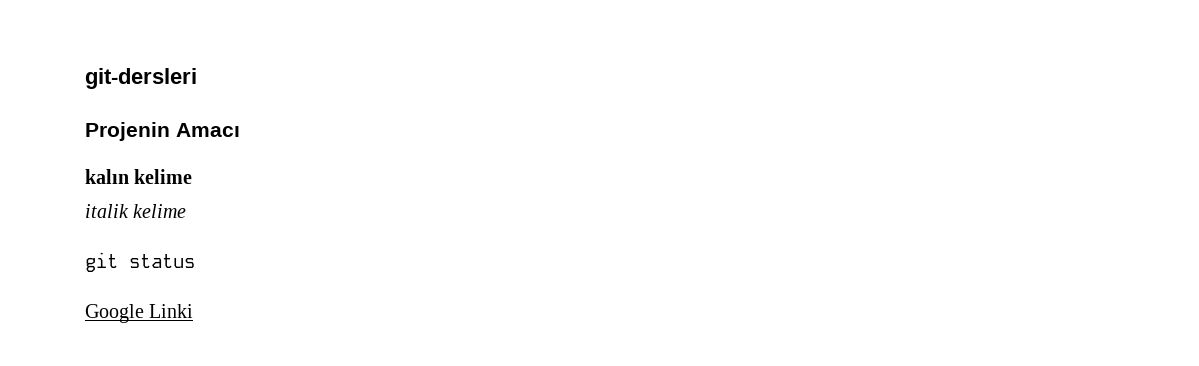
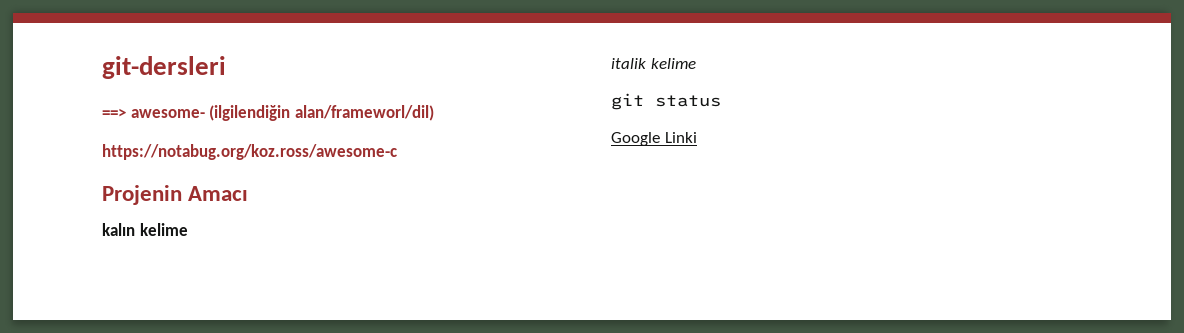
+ ==> awesome- (ilgilendiğin alan/frameworl/dil)
+ https://notabug.org/koz.ross/awesome-c

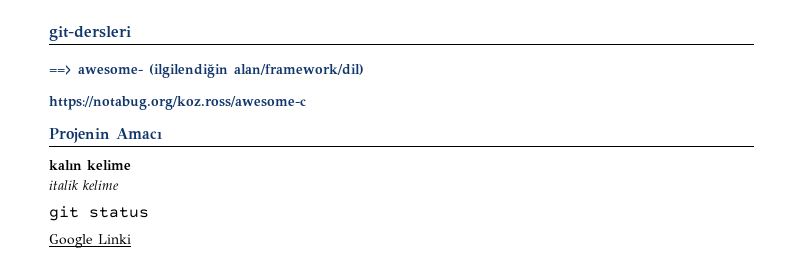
- ==> awesome- (ilgilendiğin alan/frameworl/dil)
+ ==> awesome- (ilgilendiğin alan/framework/dil)

